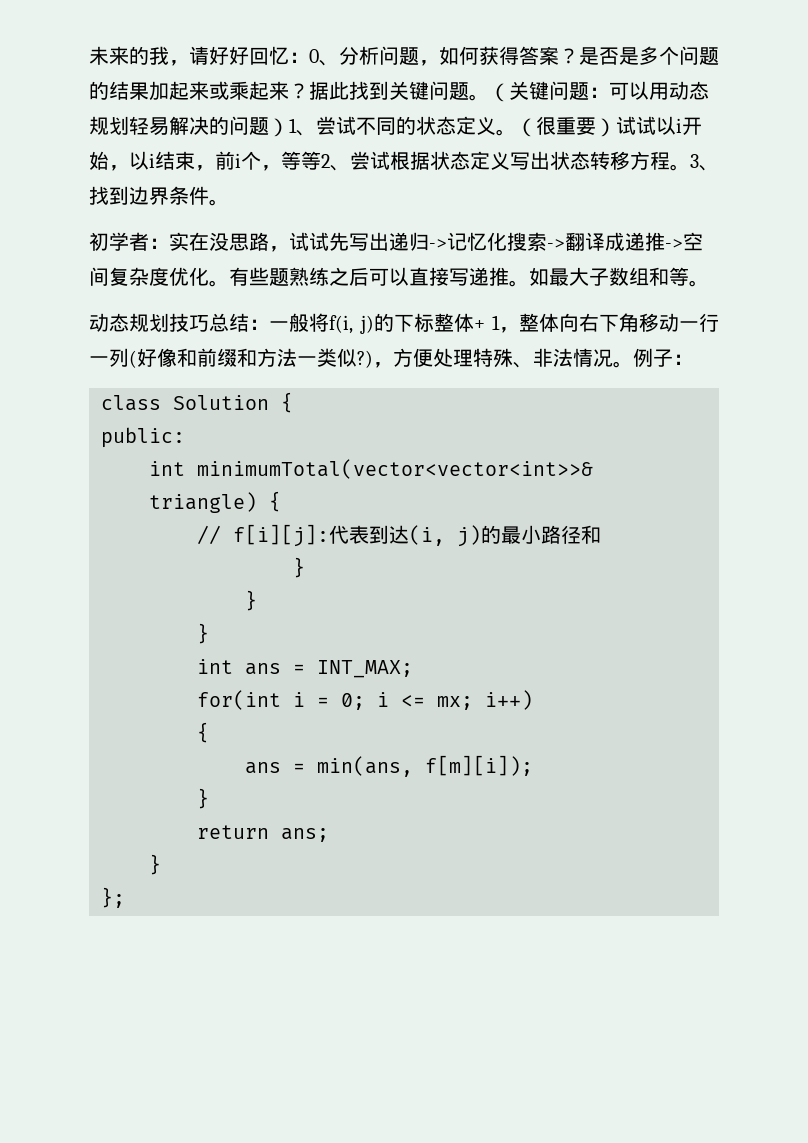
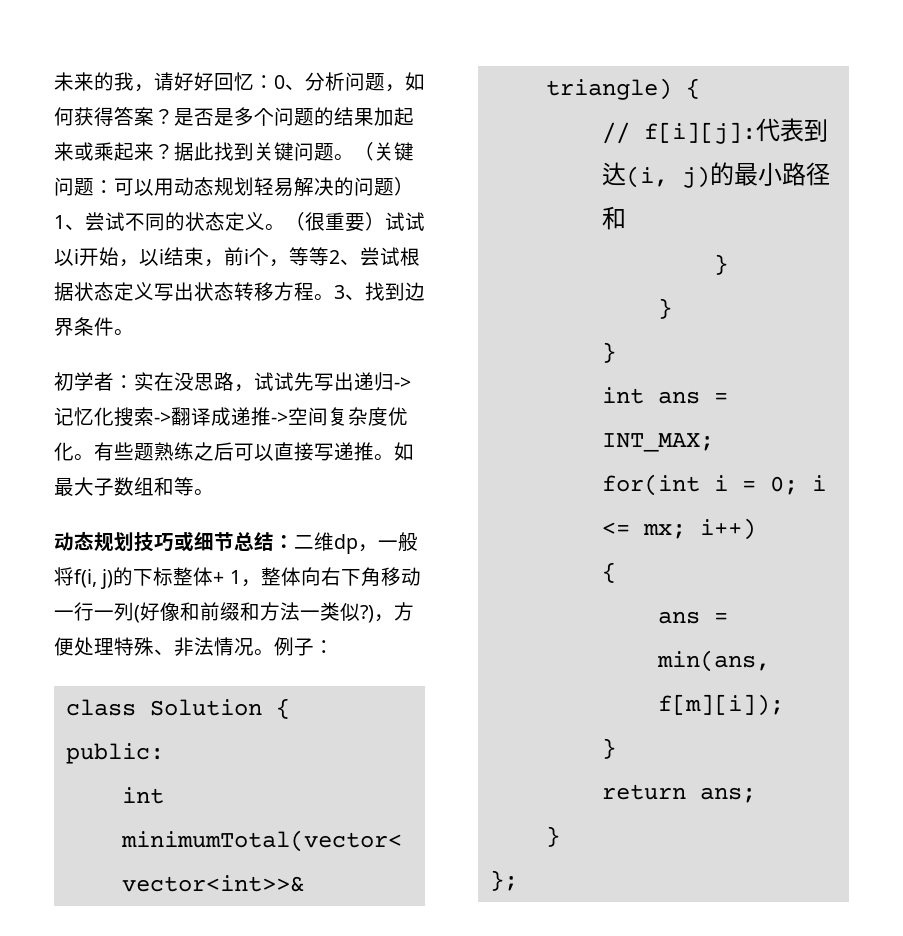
- 动态规划技巧总结：一般将f(i, j)的下标整体+ 1，整体向右下角移动一行一列(好像和前缀和方法一类似?)
+ 动态规划技巧或细节总结：二维dp，一般将f(i, j)的下标整体+ 1，整体向右下角移动一行一列(好像和前缀和方法一类似?)

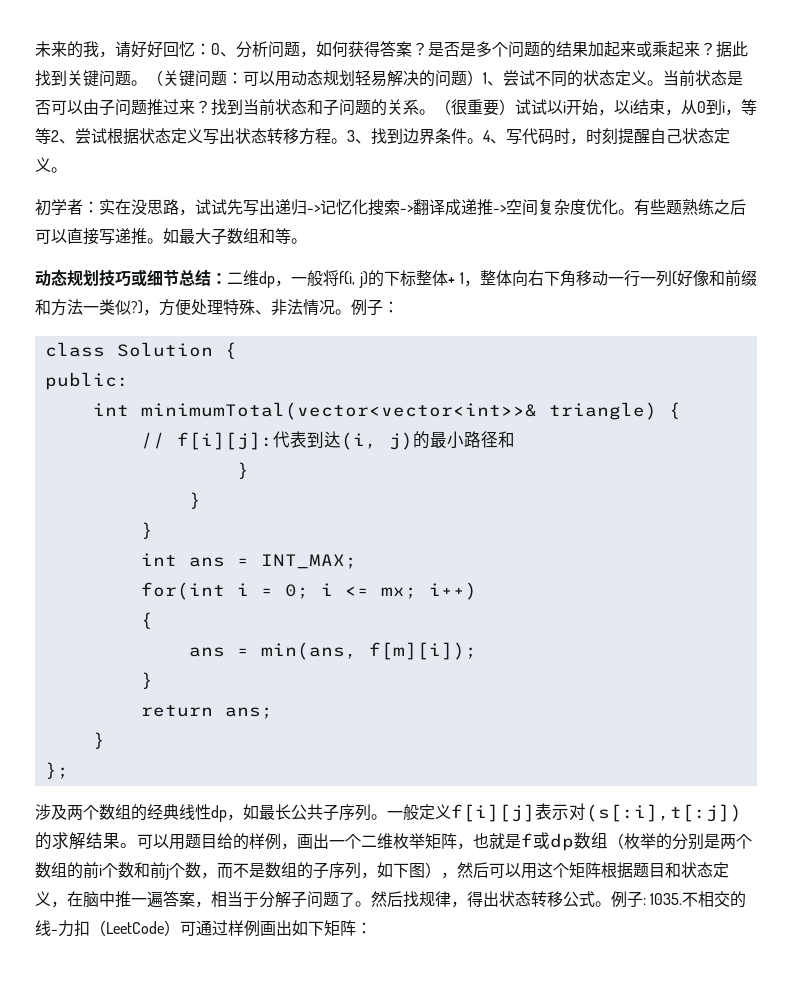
+ 当前状态是否可以由子问题推过来？找到当前状态和子问题的关系。
- （很重要）试试以i开始，以i结束，前i个，等等2、尝试根据状态定义写出状态转移方程。
+ （很重要）试试以i开始，以i结束，从0到i，等等2、尝试根据状态定义写出状态转移方程。
+ 4、写代码时，时刻提醒自己状态定义。
+ 涉及两个数组的经典线性dp，如最长公共子序列。一般定义f[i][j]表示对(s[:i],t[:j])的求解结果。可以用题目给的样例，画出一个二维枚举矩阵，也就是f或dp数组（枚举的分别是两个数组的前i个数和前j个数，而不是数组的子序列，如下图），然后可以用这个矩阵根据题目和状态定义，在脑中推一遍答案，相当于分解子问题了。然后找规律，得出状态转移公式。例子: 1035.不相交的线-力扣（LeetCode）可通过样例画出如下矩阵：

